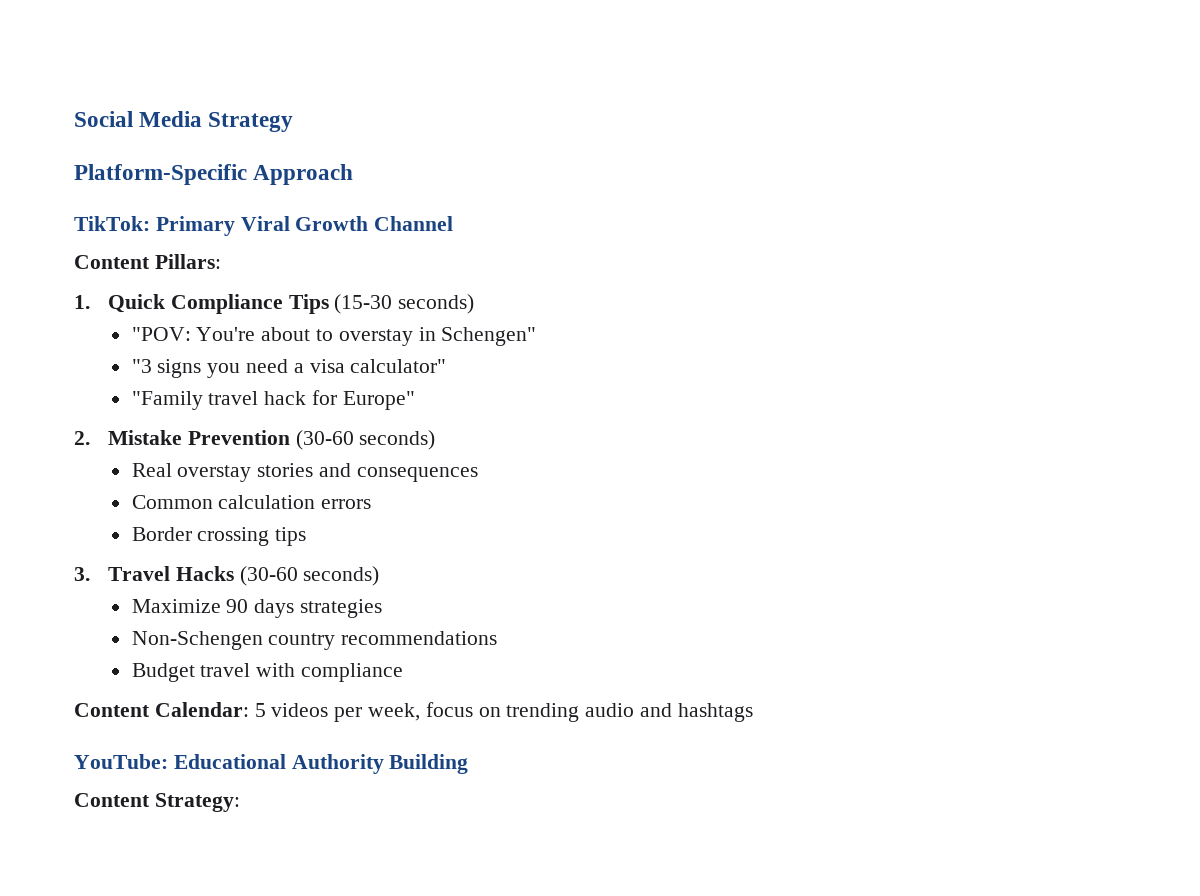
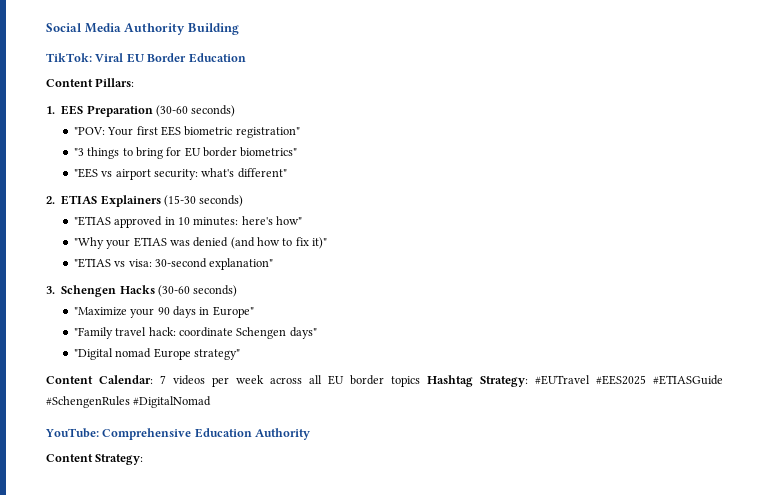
- Social Media Strategy
- Platform-Specific Approach
- TikTok: Primary Viral Growth Channel
+ Social Media Authority Building
+ TikTok: Viral EU Border Education
  Content Pillars:
- 1. Quick Compliance Tips (15-30 seconds)
- "POV: You're about to overstay in Schengen"
- "3 signs you need a visa calculator"
- "Family travel hack for Europe"
- 2. Mistake Prevention (30-60 seconds)
- Real overstay stories and consequences
- Common calculation errors
- Border crossing tips
- 3. Travel Hacks (30-60 seconds)
- Maximize 90 days strategies
- Non-Schengen country recommendations
- Budget travel with compliance
+ 1. EES Preparation (30-60 seconds)
+ "POV: Your first EES biometric registration"
+ "3 things to bring for EU border biometrics"
+ "EES vs airport security: what's different"
+ 2. ETIAS Explainers (15-30 seconds)
+ "ETIAS approved in 10 minutes: here's how"
+ "Why your ETIAS was denied (and how to fix it)"
+ "ETIAS vs visa: 30-second explanation"
+ 3. Schengen Hacks (30-60 seconds)
+ "Maximize your 90 days in Europe"
+ "Family travel hack: coordinate Schengen days"
+ "Digital nomad Europe strategy"
- Content Calendar: 5 videos per week, focus on trending audio and hashtags
+ Content Calendar: 7 videos per week across all EU border topics Hashtag Strategy: #EUTravel #EES2025 #ETIASGuide #SchengenRules #DigitalNomad
- YouTube: Educational Authority Building
+ YouTube: Comprehensive Education Authority

